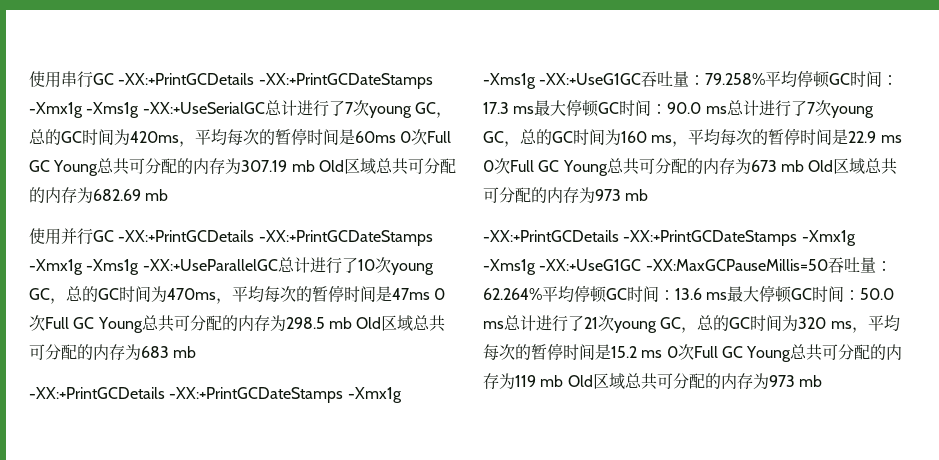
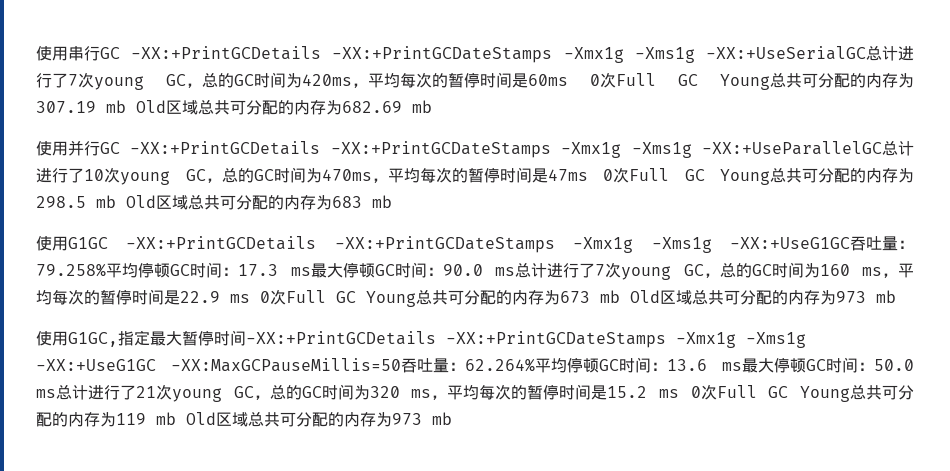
- -XX:+PrintGCDetails -XX:+PrintGCDateStamps -Xmx1g -Xms1g -XX:+UseG1GC吞吐量：79.258%平均停顿GC时间：17.3 ms最大停顿GC时间：90.0 ms总计进行了7次young GC，总的GC时间为160 ms，平均每次的暂停时间是22.9 ms 0次Full GC Young总共可分配的内存为673 mb Old区域总共可分配的内存为973 mb
+ 使用G1GC -XX:+PrintGCDetails -XX:+PrintGCDateStamps -Xmx1g -Xms1g -XX:+UseG1GC吞吐量：79.258%平均停顿GC时间：17.3 ms最大停顿GC时间：90.0 ms总计进行了7次young GC，总的GC时间为160 ms，平均每次的暂停时间是22.9 ms 0次Full GC Young总共可分配的内存为673 mb Old区域总共可分配的内存为973 mb
- -XX:+PrintGCDetails -XX:+PrintGCDateStamps -Xmx1g -Xms1g -XX:+UseG1GC -XX:MaxGCPauseMillis=50吞吐量：
+ 使用G1GC,指定最大暂停时间-XX:+PrintGCDetails -XX:+PrintGCDateStamps -Xmx1g -Xms1g -XX:+UseG1GC -XX:MaxGCPauseMillis=50吞吐量：

